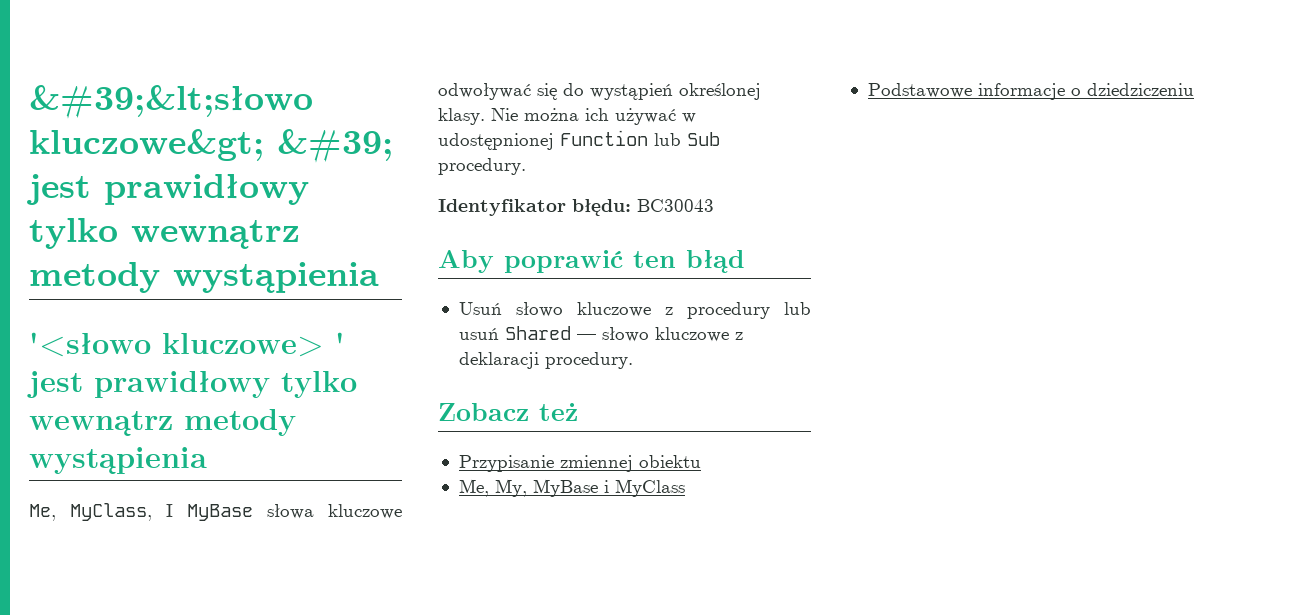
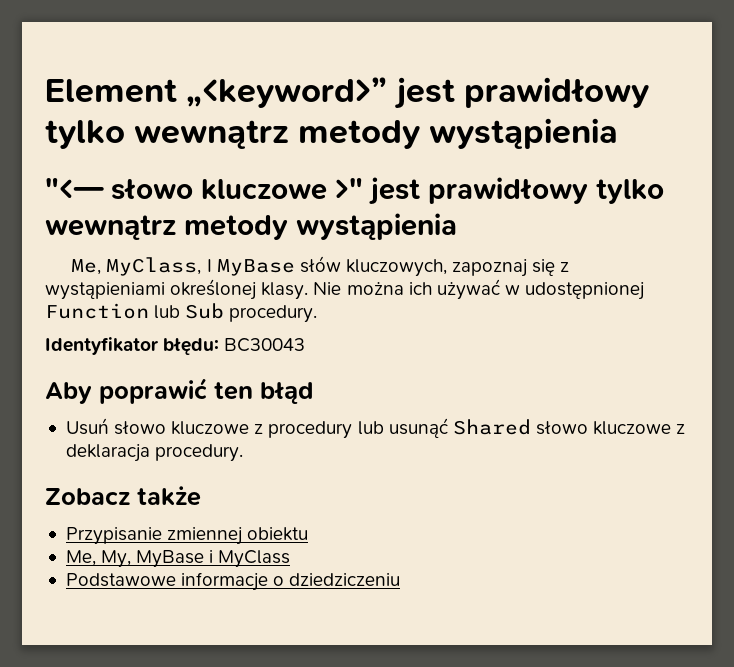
- &#39;&lt;słowo kluczowe&gt; &#39; jest prawidłowy tylko wewnątrz metody wystąpienia
- '<słowo kluczowe> ' jest prawidłowy tylko wewnątrz metody wystąpienia
+ Element „<keyword>” jest prawidłowy tylko wewnątrz metody wystąpienia
+ "<— słowo kluczowe >" jest prawidłowy tylko wewnątrz metody wystąpienia
- Me, MyClass, I MyBase słowa kluczowe odwoływać się do wystąpień określonej klasy.
+ Me, MyClass, I MyBase słów kluczowych, zapoznaj się z wystąpieniami określonej klasy.
- Usuń słowo kluczowe z procedury lub usuń Shared — słowo kluczowe z deklaracji procedury.
+ Usuń słowo kluczowe z procedury lub usunąć Shared słowo kluczowe z deklaracja procedury.
- Zobacz też
+ Zobacz także

